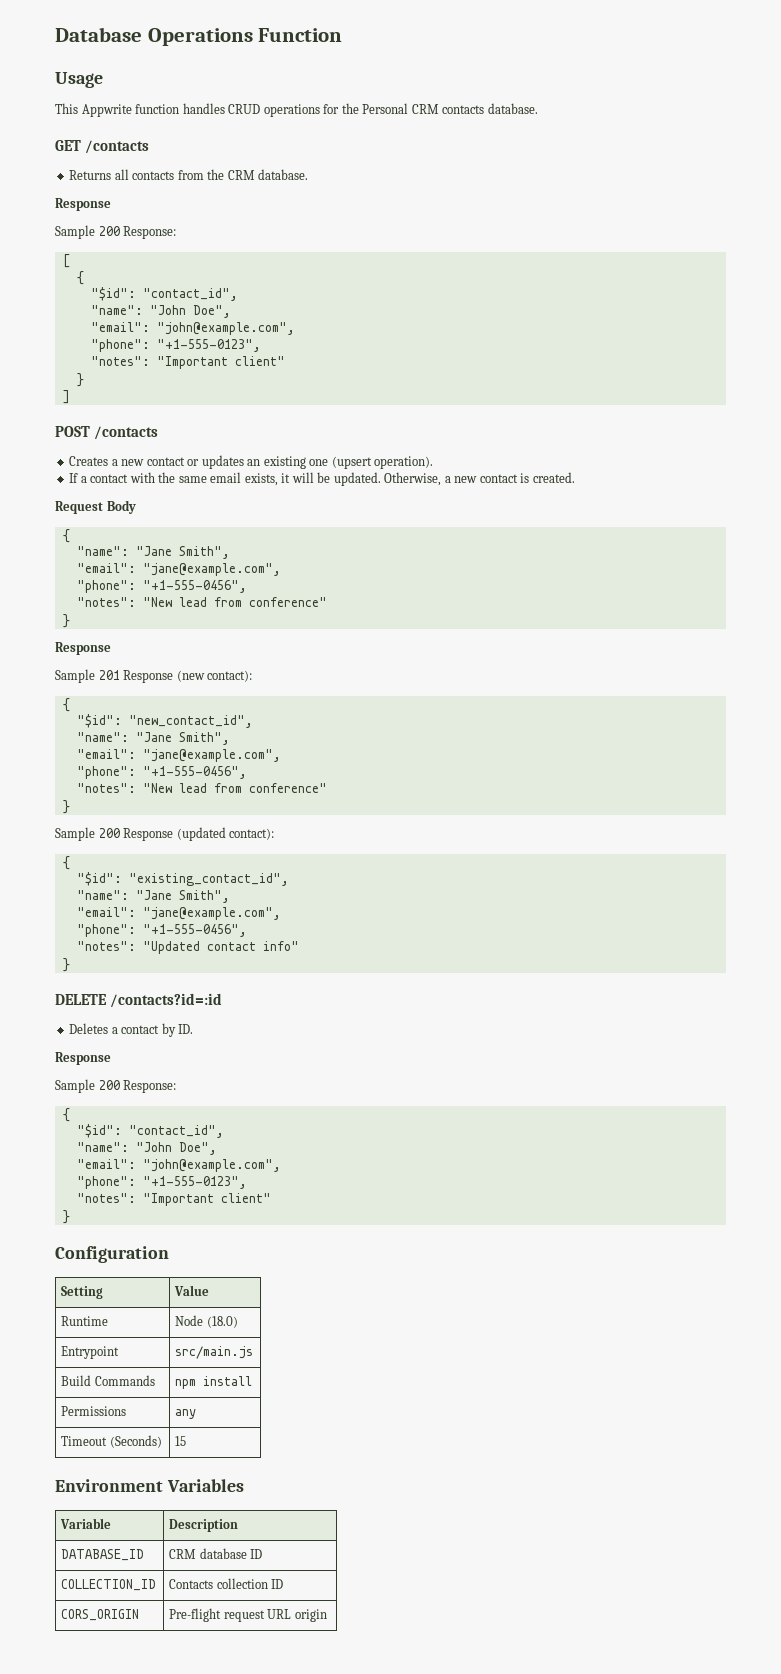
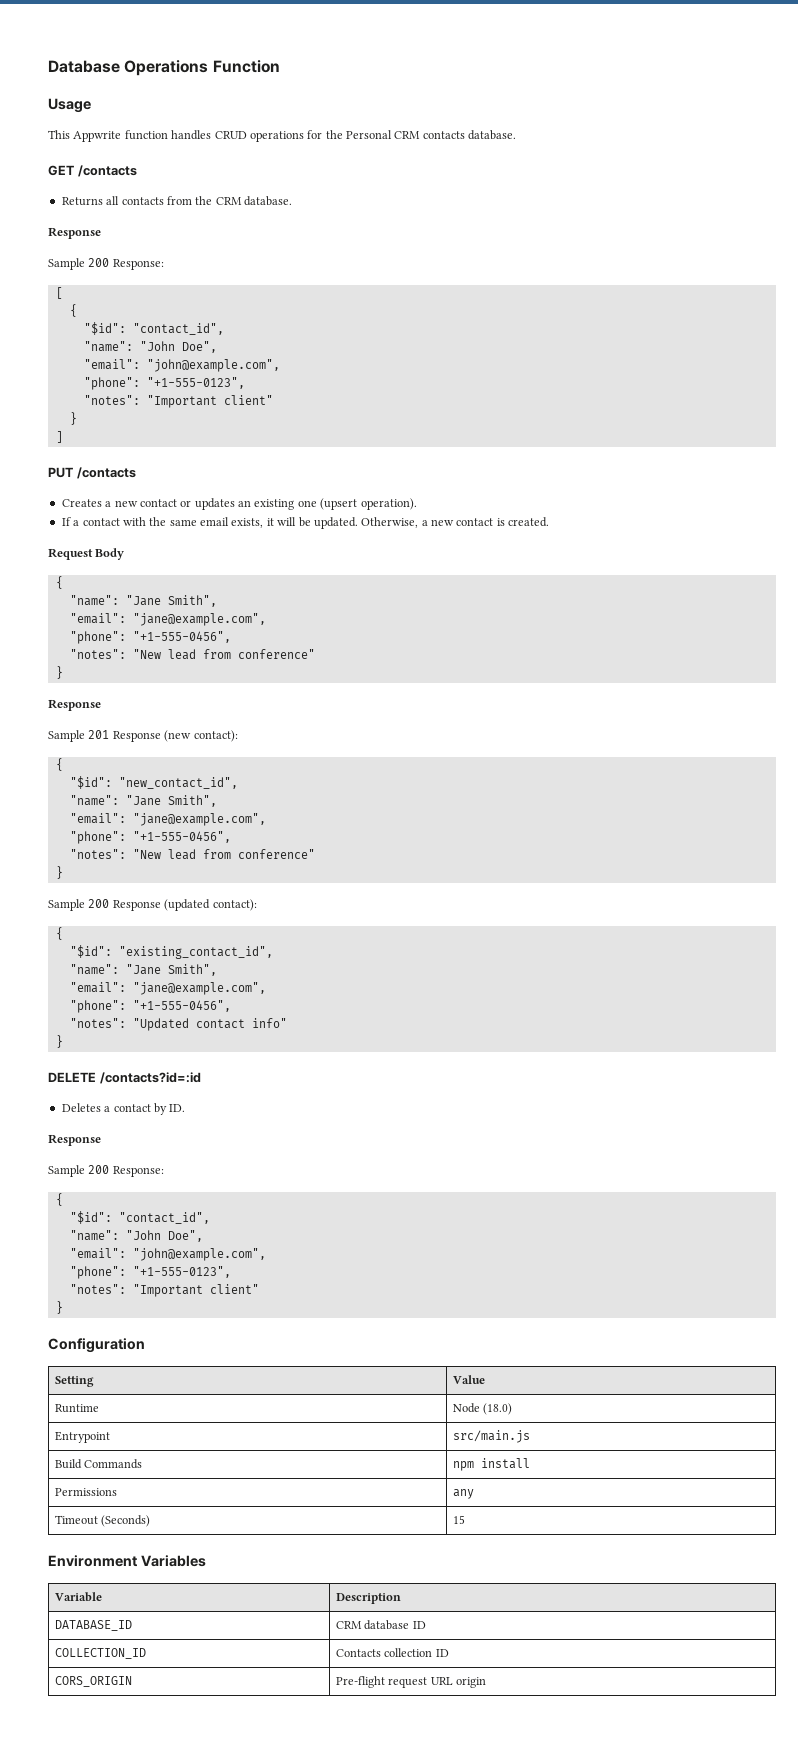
- POST /contacts
+ PUT /contacts

